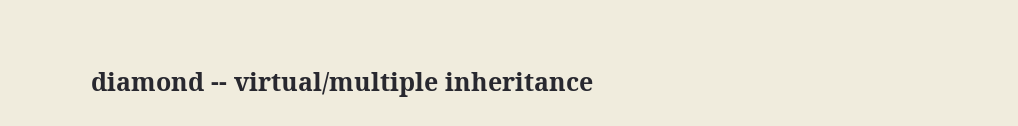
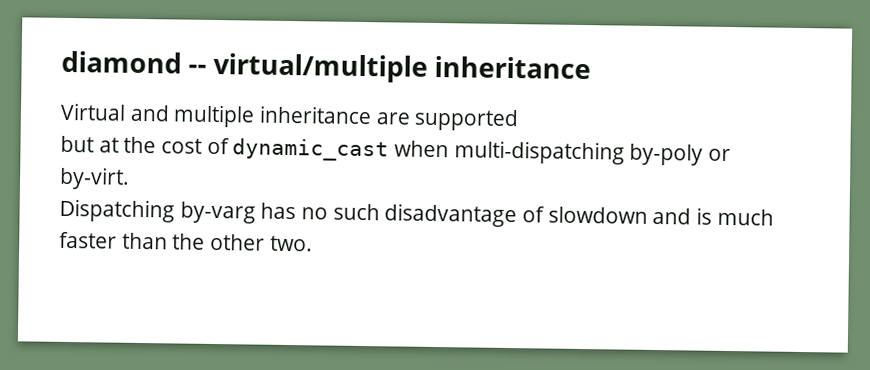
+ Virtual and multiple inheritance are supported
+ but at the cost of dynamic_cast when multi-dispatching by-poly or by-virt.
+ Dispatching by-varg has no such disadvantage of slowdown and is much faster than the other two.

